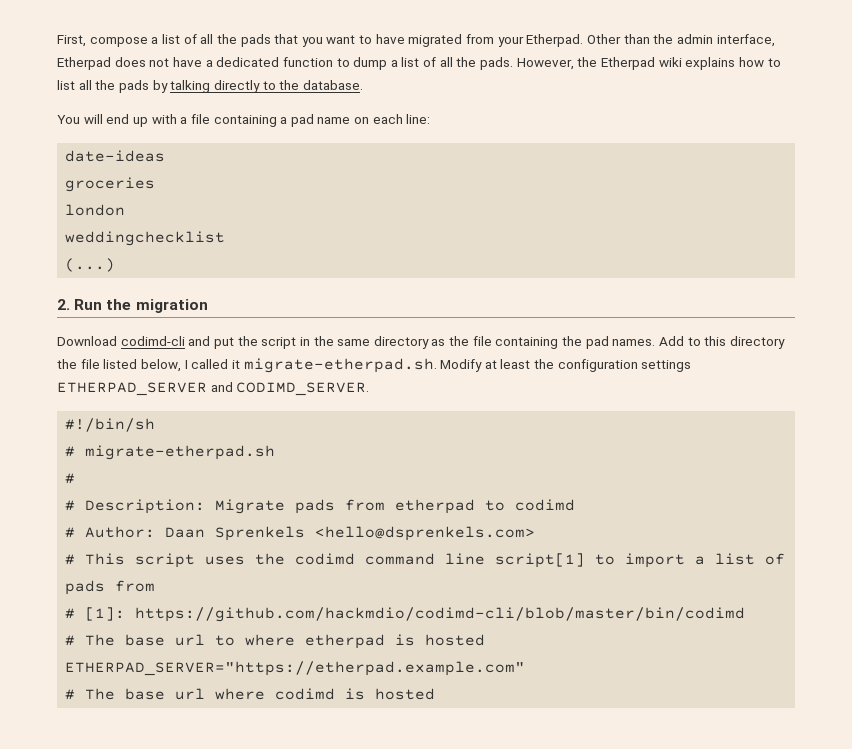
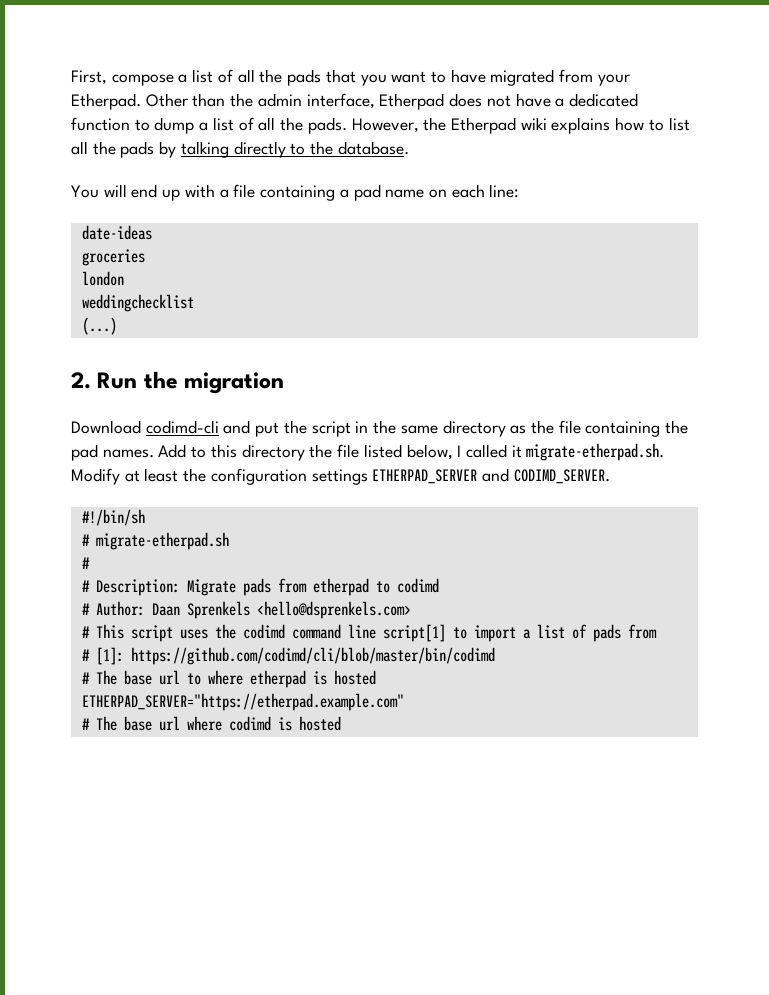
- # [1]: https://github.com/hackmdio/codimd-cli/blob/master/bin/codimd
+ # [1]: https://github.com/codimd/cli/blob/master/bin/codimd

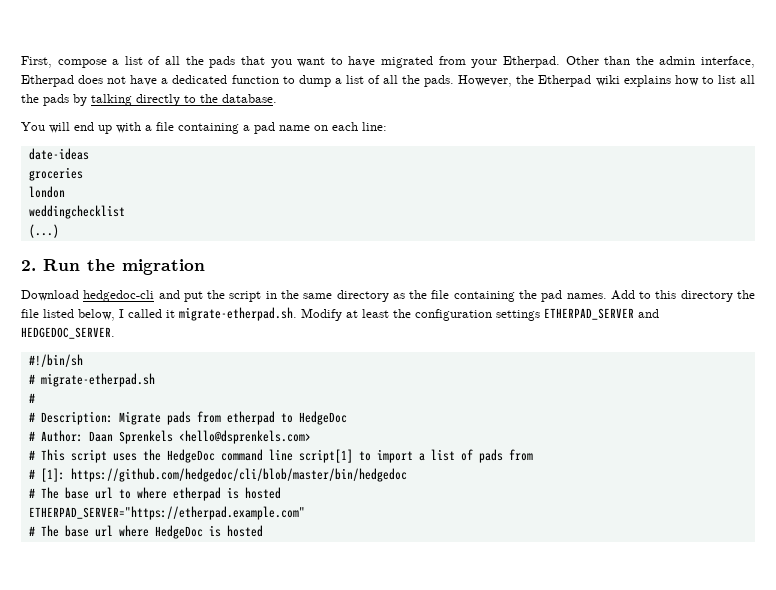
- Download codimd-cli and put the script in the same directory as the file containing the pad names.
+ Download hedgedoc-cli and put the script in the same directory as the file containing the pad names.
- Add to this directory the file listed below, I called it migrate-etherpad.sh. Modify at least the configuration settings ETHERPAD_SERVER and CODIMD_SERVER.
+ Add to this directory the file listed below, I called it migrate-etherpad.sh. Modify at least the configuration settings ETHERPAD_SERVER and HEDGEDOC_SERVER.
- # Description: Migrate pads from etherpad to codimd
+ # Description: Migrate pads from etherpad to HedgeDoc
- # This script uses the codimd command line script[1] to import a list of pads from
+ # This script uses the HedgeDoc command line script[1] to import a list of pads from
- # [1]: https://github.com/codimd/cli/blob/master/bin/codimd
+ # [1]: https://github.com/hedgedoc/cli/blob/master/bin/hedgedoc
- # The base url where codimd is hosted
+ # The base url where HedgeDoc is hosted

